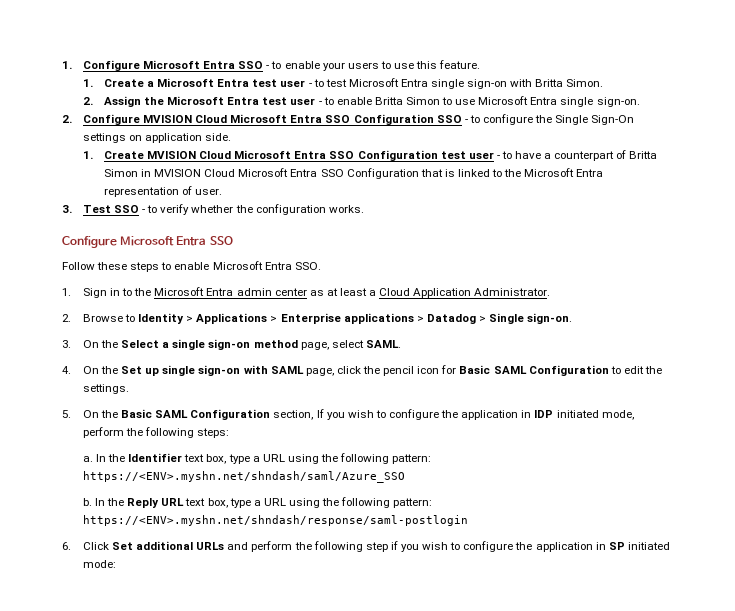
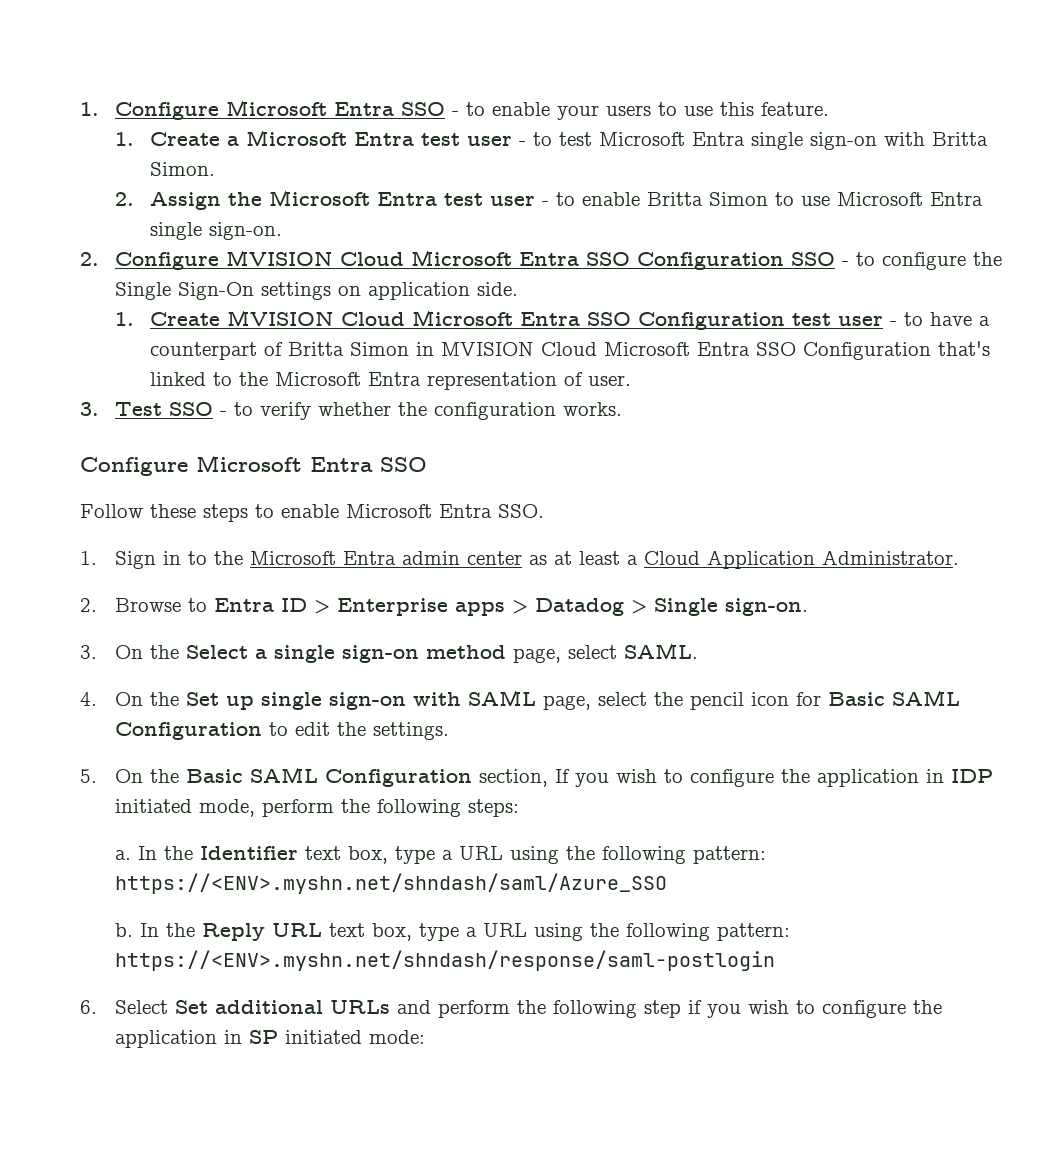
- 1. Create MVISION Cloud Microsoft Entra SSO Configuration test user - to have a counterpart of Britta Simon in MVISION Cloud Microsoft Entra SSO Configuration that is linked to the Microsoft Entra representation of user.
+ 1. Create MVISION Cloud Microsoft Entra SSO Configuration test user - to have a counterpart of Britta Simon in MVISION Cloud Microsoft Entra SSO Configuration that's linked to the Microsoft Entra representation of user.
- 2. Browse to Identity > Applications > Enterprise applications > Datadog > Single sign-on.
+ 2. Browse to Entra ID > Enterprise apps > Datadog > Single sign-on.
- 4. On the Set up single sign-on with SAML page, click the pencil icon for Basic SAML Configuration to edit the settings.
+ 4. On the Set up single sign-on with SAML page, select the pencil icon for Basic SAML Configuration to edit the settings.
- 6. Click Set additional URLs and perform the following step if you wish to configure the application in SP initiated mode:
+ 6. Select Set additional URLs and perform the following step if you wish to configure the application in SP initiated mode:

